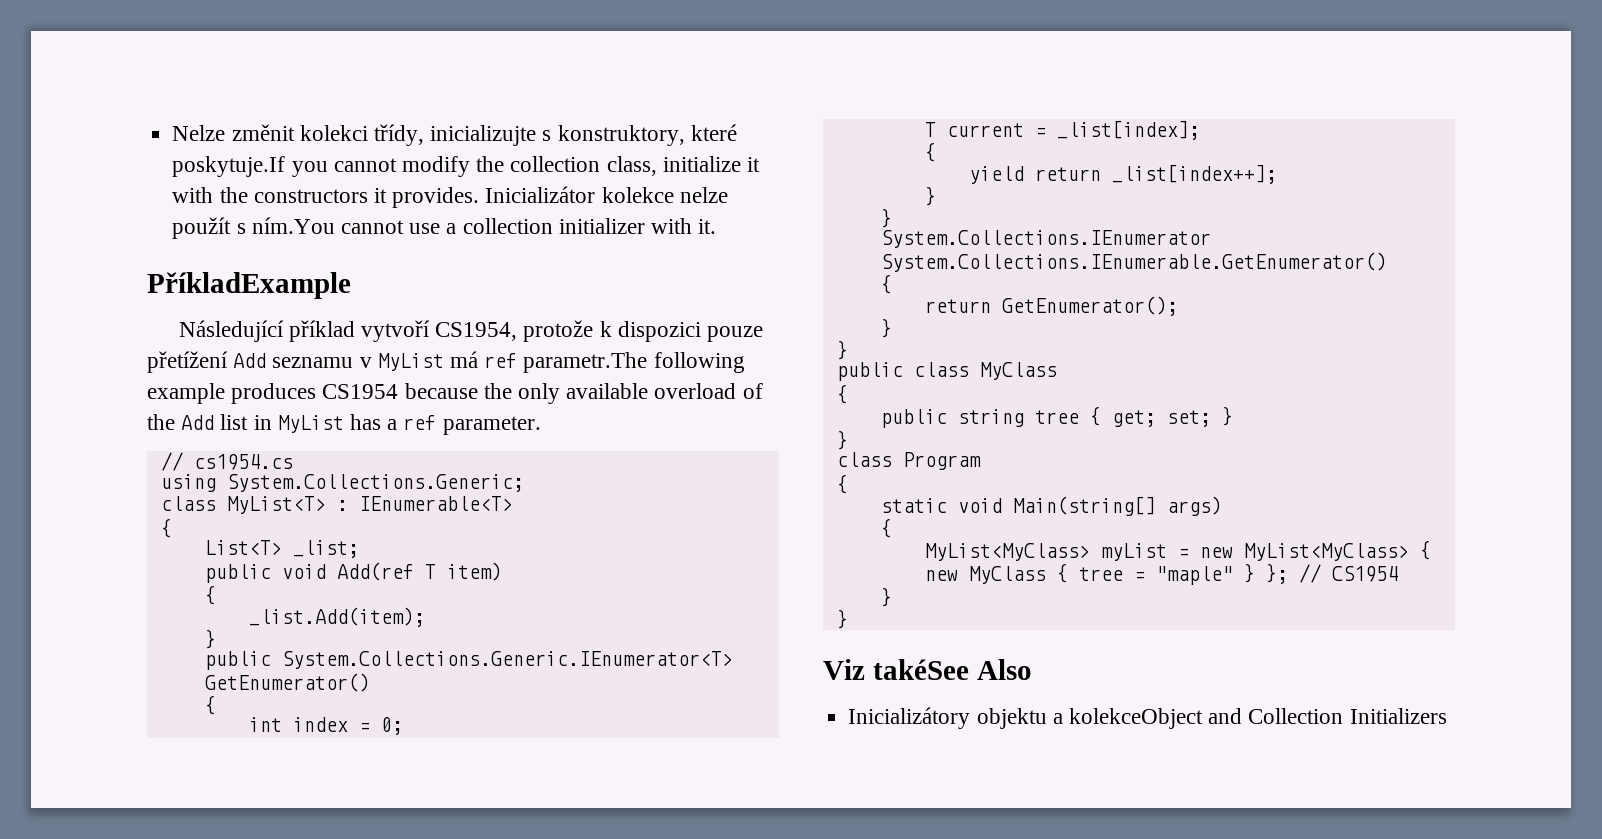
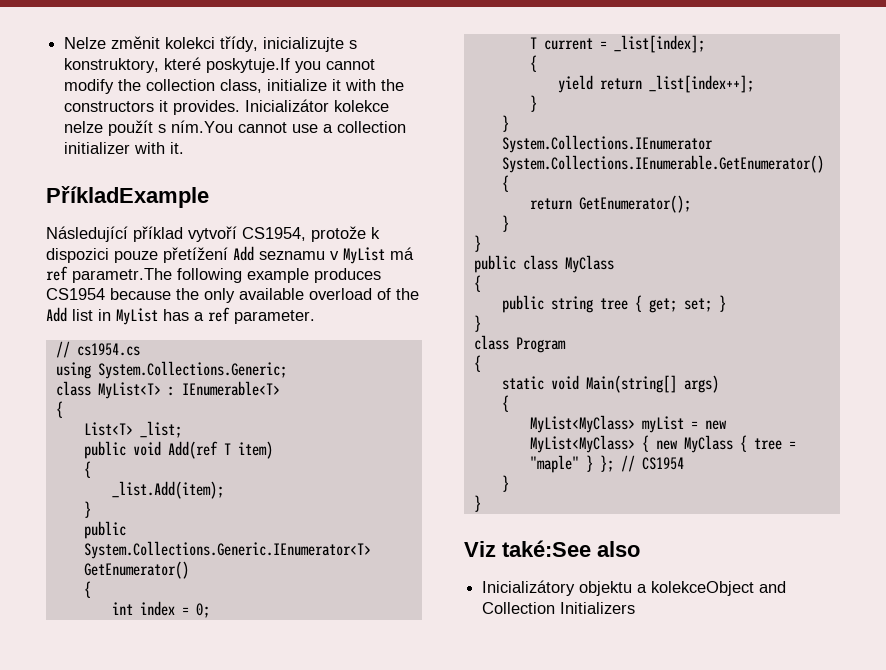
- Viz takéSee Also
+ Viz také:See also

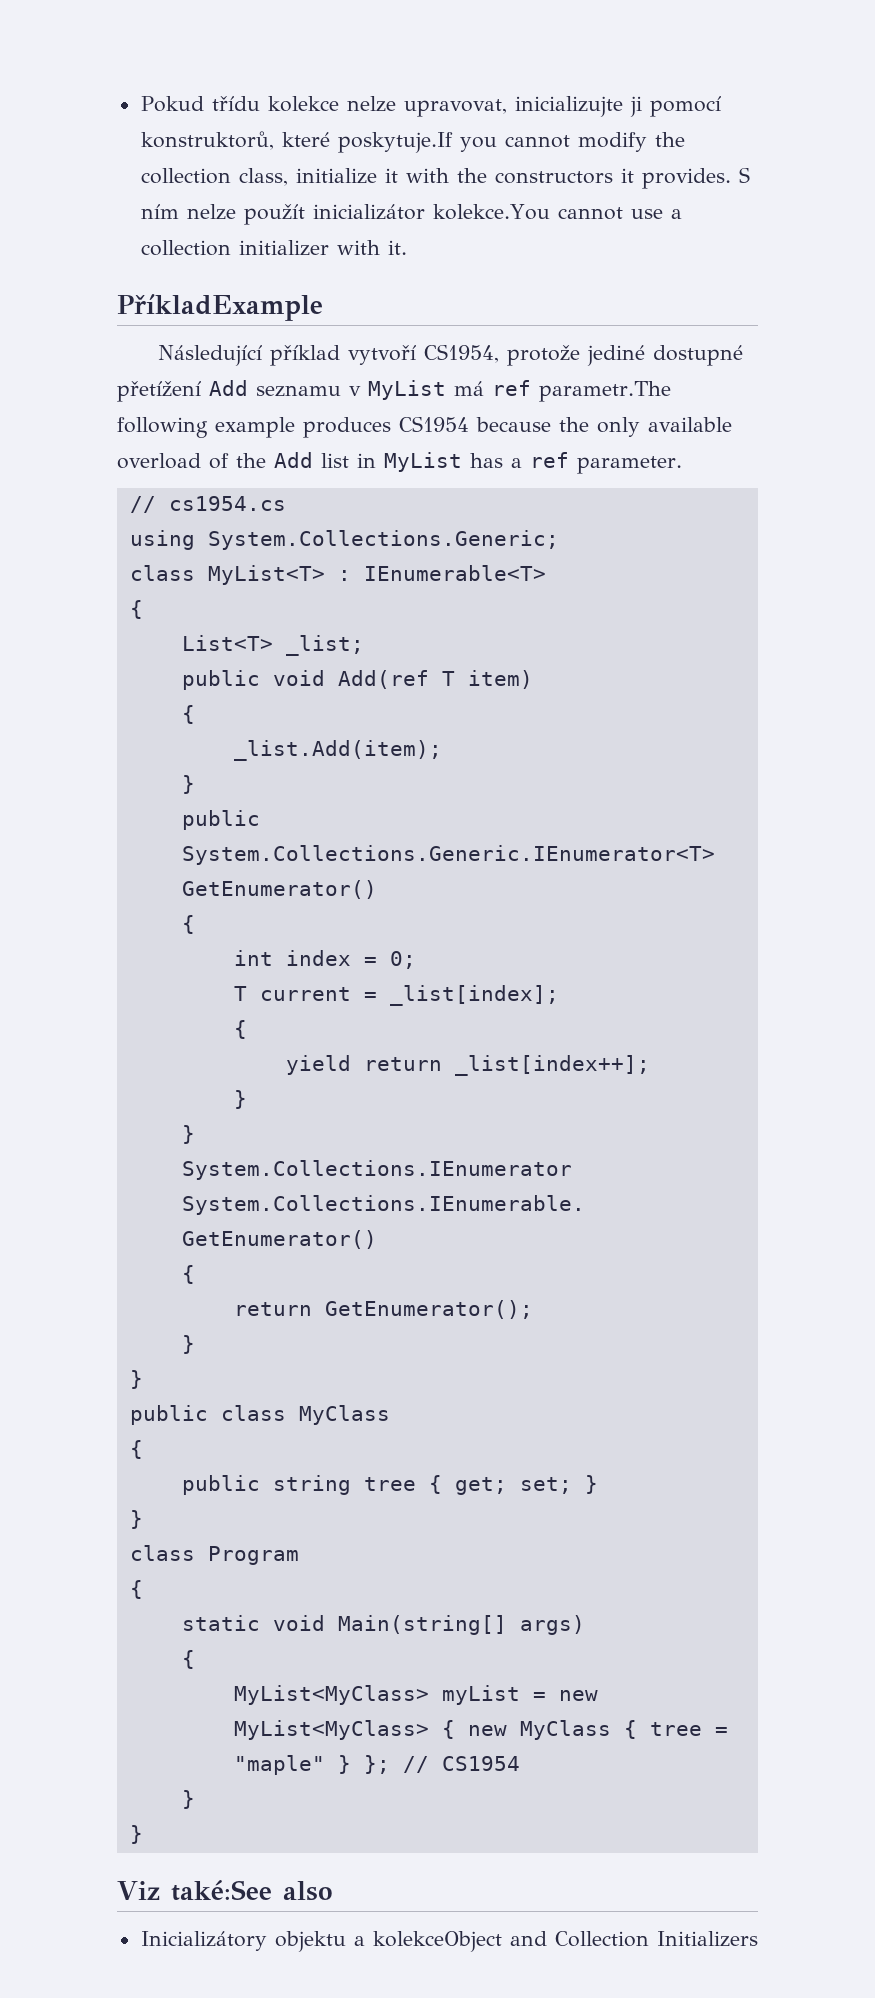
- Nelze změnit kolekci třídy, inicializujte s konstruktory, které poskytuje.If you cannot modify the collection class, initialize it with the constructors it provides.
+ Pokud třídu kolekce nelze upravovat, inicializujte ji pomocí konstruktorů, které poskytuje.If you cannot modify the collection class, initialize it with the constructors it provides.
- Inicializátor kolekce nelze použít s ním.You cannot use a collection initializer with it.
+ S ním nelze použít inicializátor kolekce.You cannot use a collection initializer with it.
- Následující příklad vytvoří CS1954, protože k dispozici pouze přetížení Add seznamu v MyList má ref parametr.The following example produces CS1954 because the only available overload of the Add list in MyList has a ref parameter.
+ Následující příklad vytvoří CS1954, protože jediné dostupné přetížení Add seznamu v MyList má ref parametr.The following example produces CS1954 because the only available overload of the Add list in MyList has a ref parameter.

